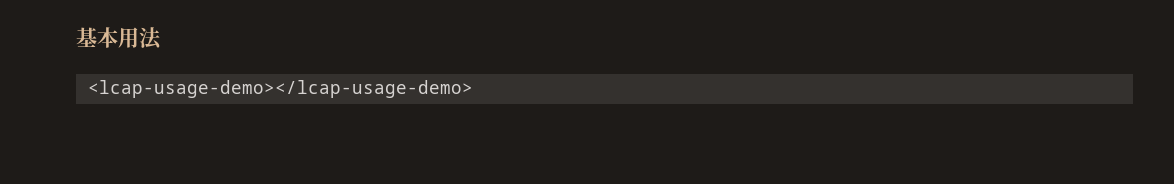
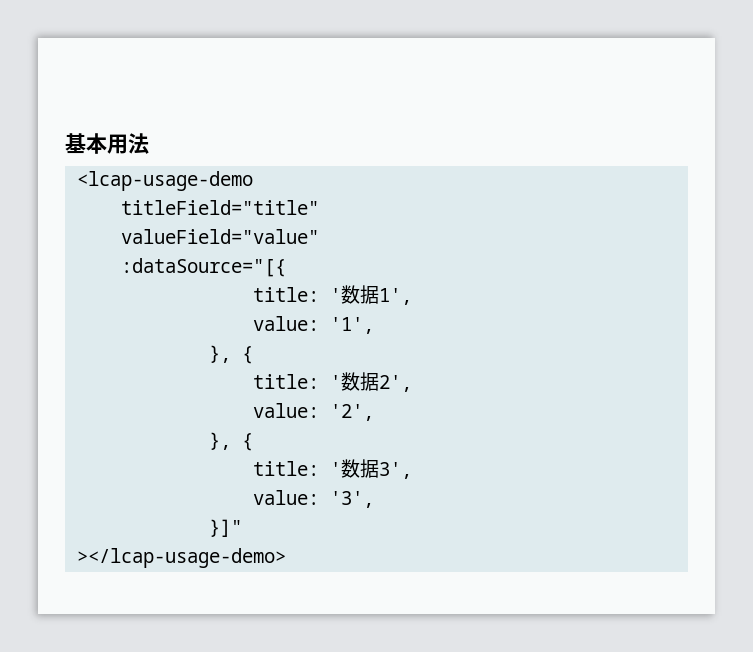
- <lcap-usage-demo></lcap-usage-demo>
+ <lcap-usage-demo
+ titleField="title"
+ valueField="value"
+ :dataSource="[{
+ title: '数据1',
+ value: '1',
+ }, {
+ title: '数据2',
+ value: '2',
+ }, {
+ title: '数据3',
+ value: '3',
+ }]"
+ ></lcap-usage-demo>

